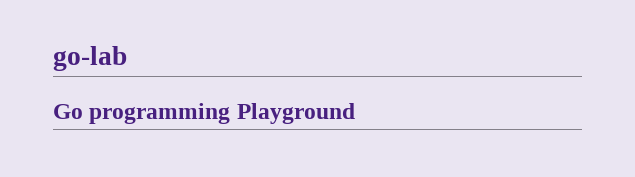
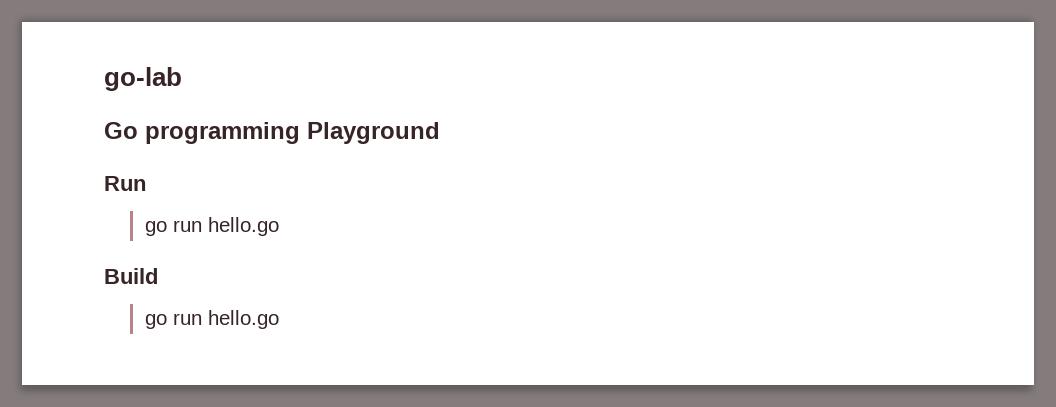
+ Run
+ go run hello.go
+ Build
+ go run hello.go

